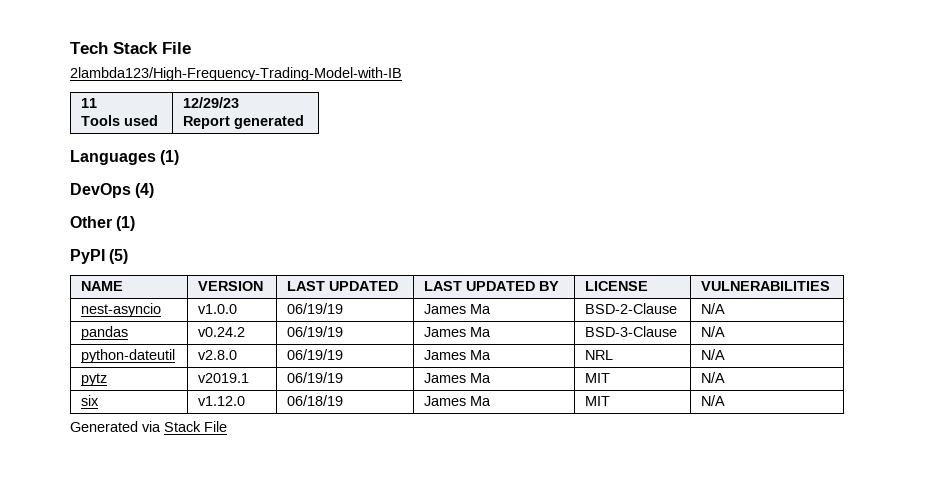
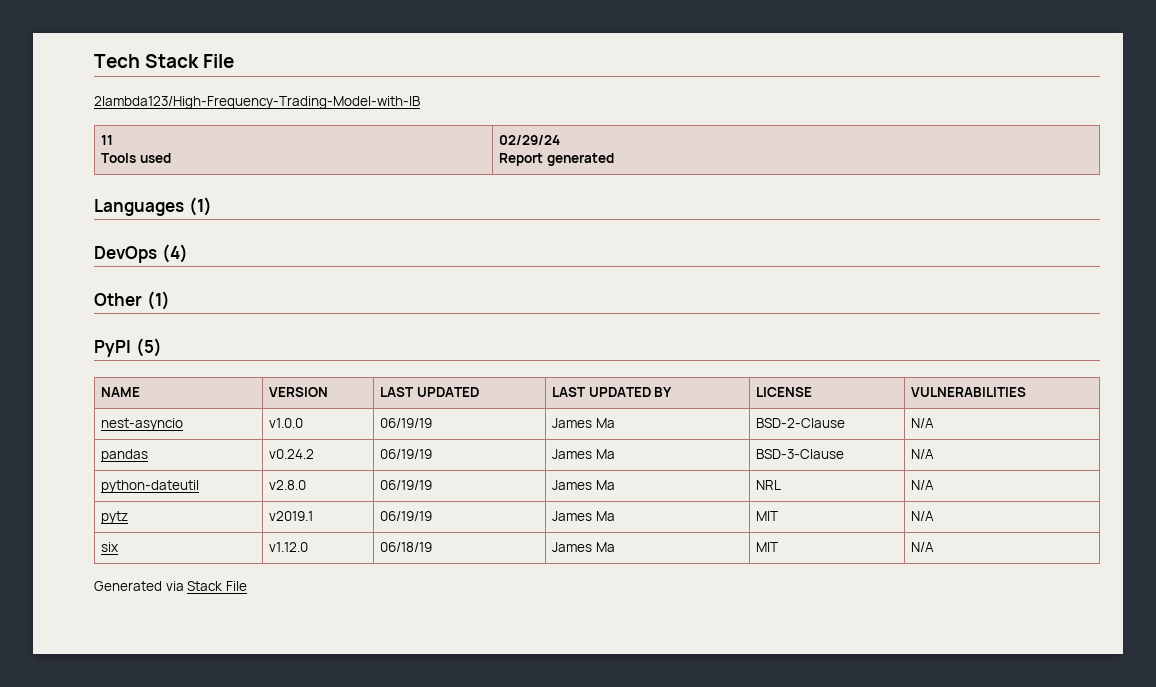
  11
- Tools used | 12/29/23
+ Tools used | 02/29/24

